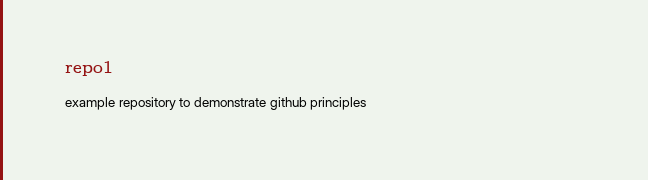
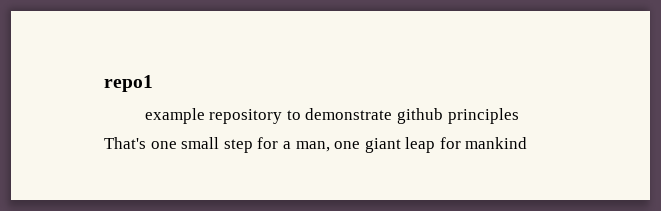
- example repository to demonstrate github principles
+ example repository to demonstrate github principles That's one small step for a man, one giant leap for mankind

